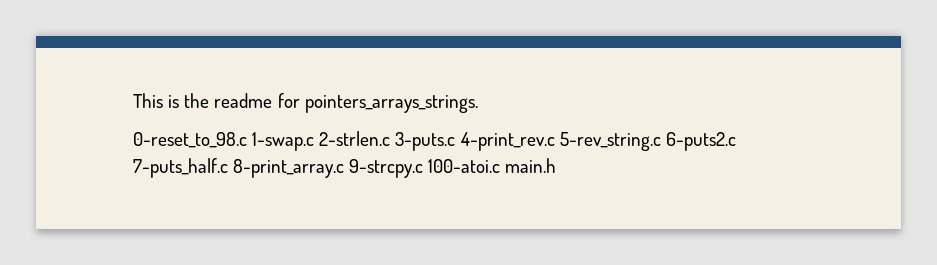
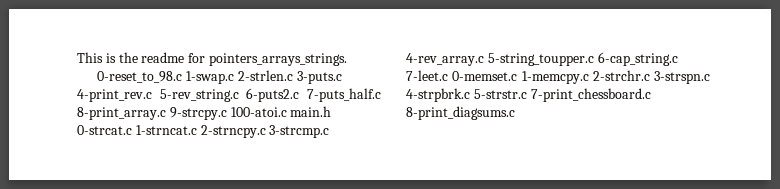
- 0-reset_to_98.c 1-swap.c 2-strlen.c 3-puts.c 4-print_rev.c 5-rev_string.c 6-puts2.c 7-puts_half.c 8-print_array.c 9-strcpy.c 100-atoi.c main.h
+ 0-reset_to_98.c 1-swap.c 2-strlen.c 3-puts.c 4-print_rev.c 5-rev_string.c 6-puts2.c 7-puts_half.c 8-print_array.c 9-strcpy.c 100-atoi.c main.h 0-strcat.c 1-strncat.c 2-strncpy.c 3-strcmp.c 4-rev_array.c 5-string_toupper.c 6-cap_string.c 7-leet.c 0-memset.c 1-memcpy.c 2-strchr.c 3-strspn.c 4-strpbrk.c 5-strstr.c 7-print_chessboard.c 8-print_diagsums.c

